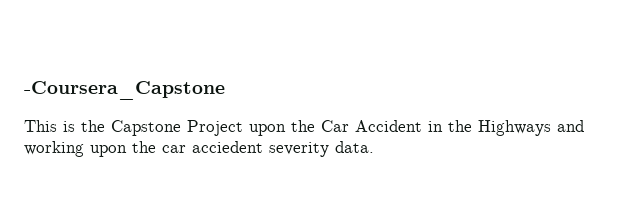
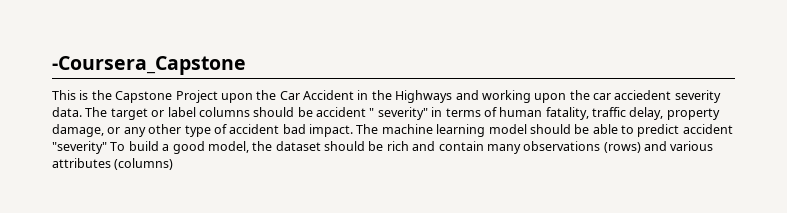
+ The target or label columns should be accident " severity" in terms of human fatality, traffic delay, property damage, or any other type of accident bad impact. The machine learning model should be able to predict accident "severity" To build a good model, the dataset should be rich and contain many observations (rows) and various attributes (columns)

